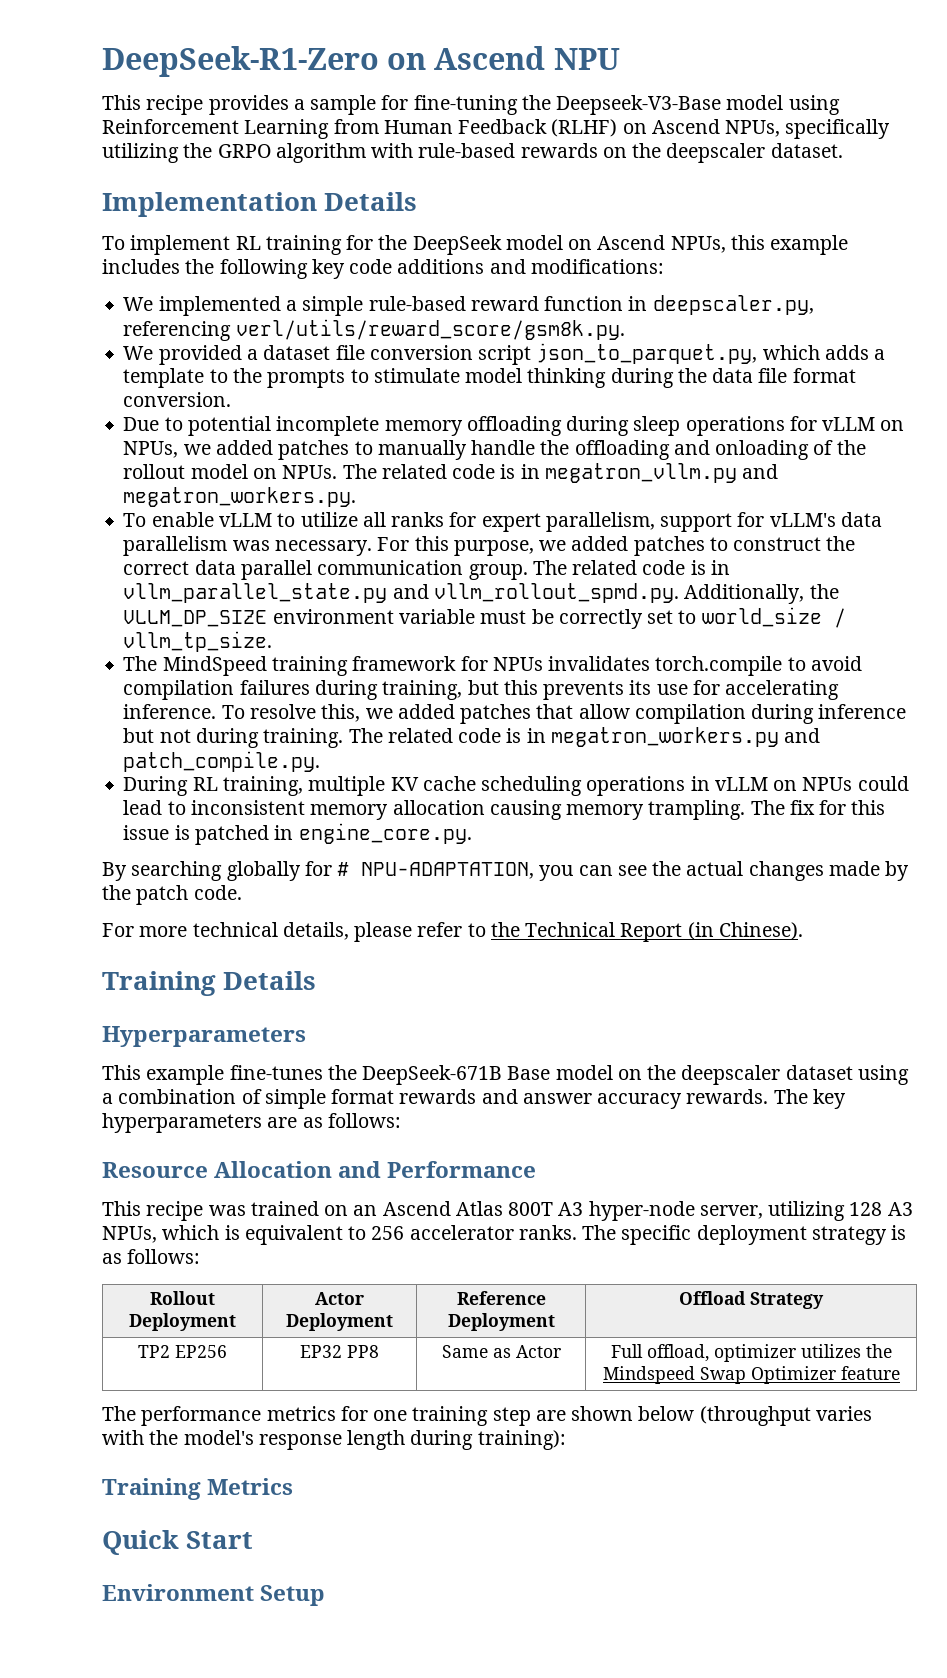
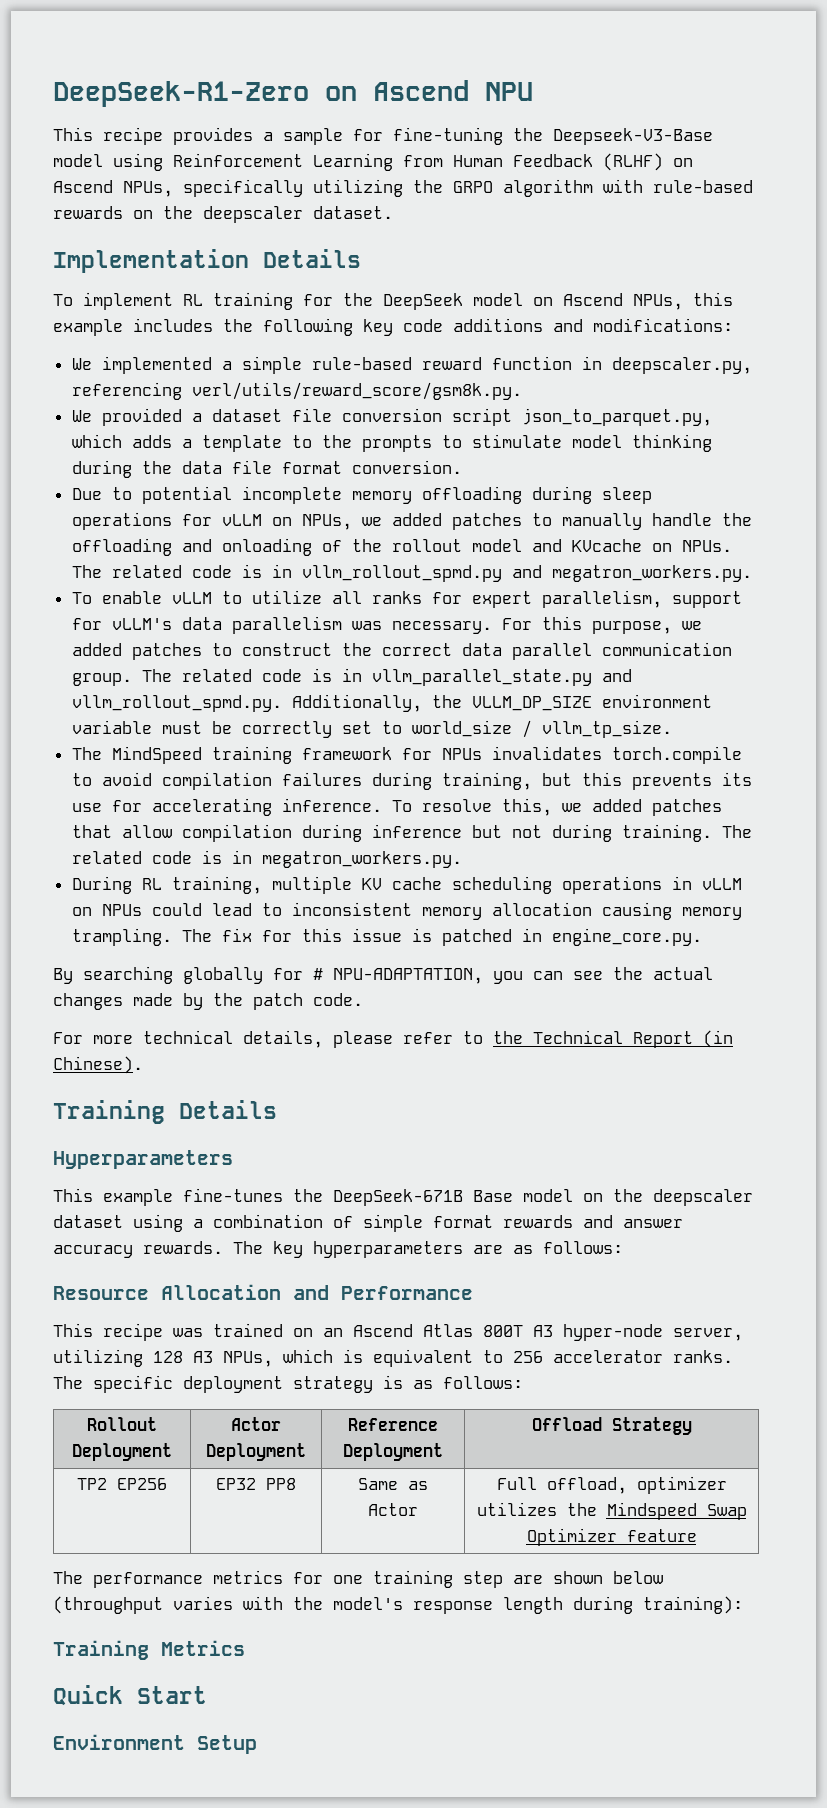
- Due to potential incomplete memory offloading during sleep operations for vLLM on NPUs, we added patches to manually handle the offloading and onloading of the rollout model on NPUs.
+ Due to potential incomplete memory offloading during sleep operations for vLLM on NPUs, we added patches to manually handle the offloading and onloading of the rollout model and KVcache on NPUs.
- The related code is in megatron_vllm.py and megatron_workers.py.
+ The related code is in vllm_rollout_spmd.py and megatron_workers.py.
- The related code is in megatron_workers.py and patch_compile.py.
+ The related code is in megatron_workers.py.

